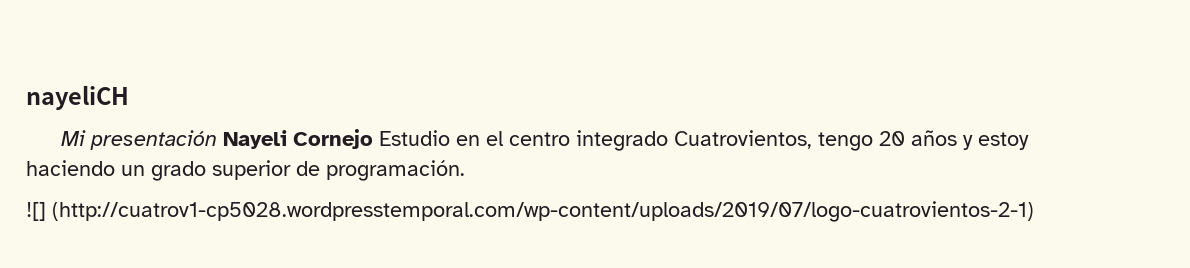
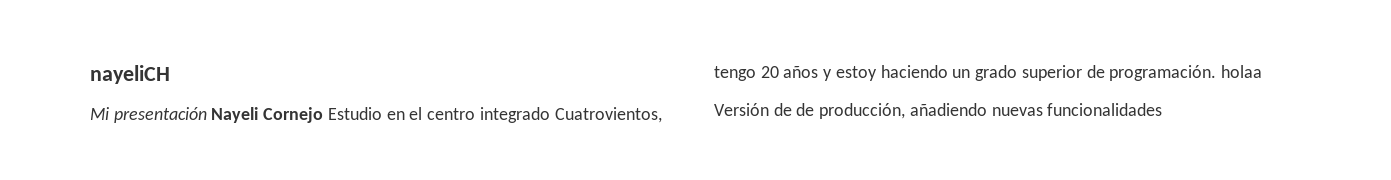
- Mi presentación Nayeli Cornejo Estudio en el centro integrado Cuatrovientos, tengo 20 años y estoy haciendo un grado superior de programación.
- ![] (http://cuatrov1-cp5028.wordpresstemporal.com/wp-content/uploads/2019/07/logo-cuatrovientos-2-1)
+ Mi presentación Nayeli Cornejo Estudio en el centro integrado Cuatrovientos, tengo 20 años y estoy haciendo un grado superior de programación. holaa
+ Versión de de producción, añadiendo nuevas funcionalidades

